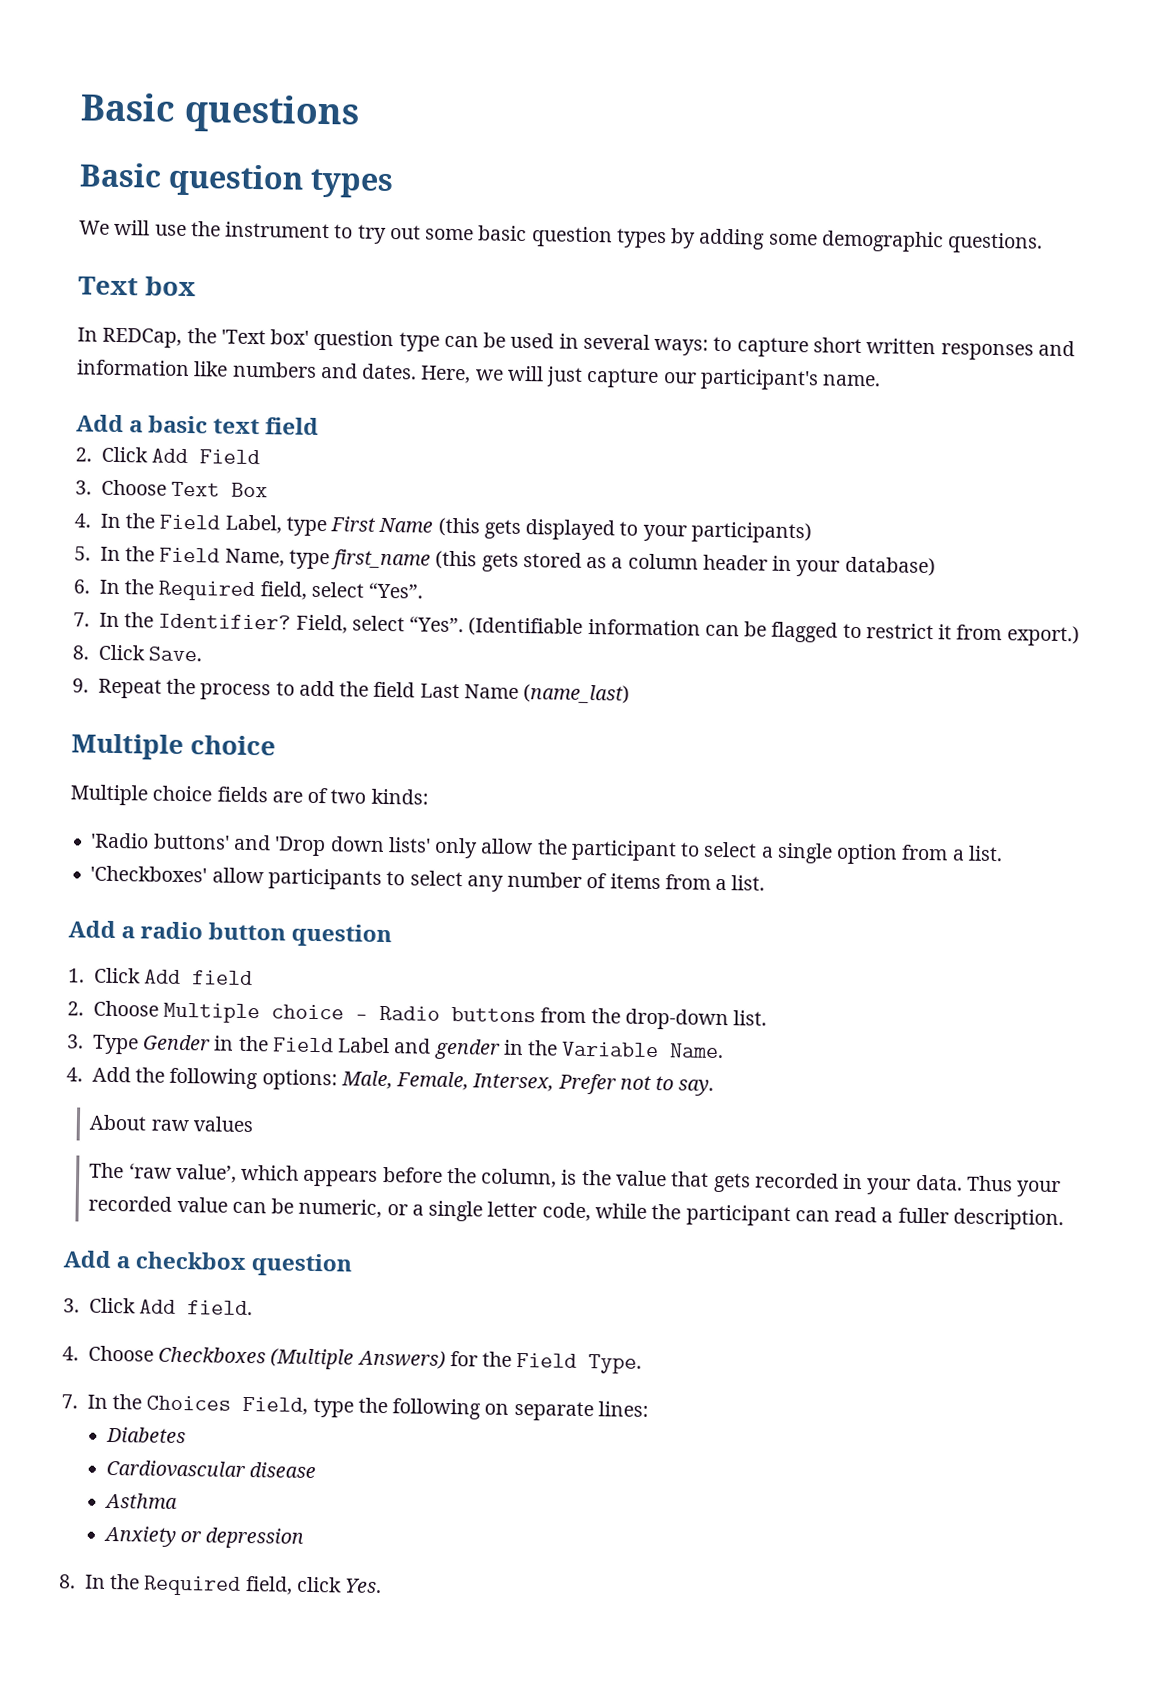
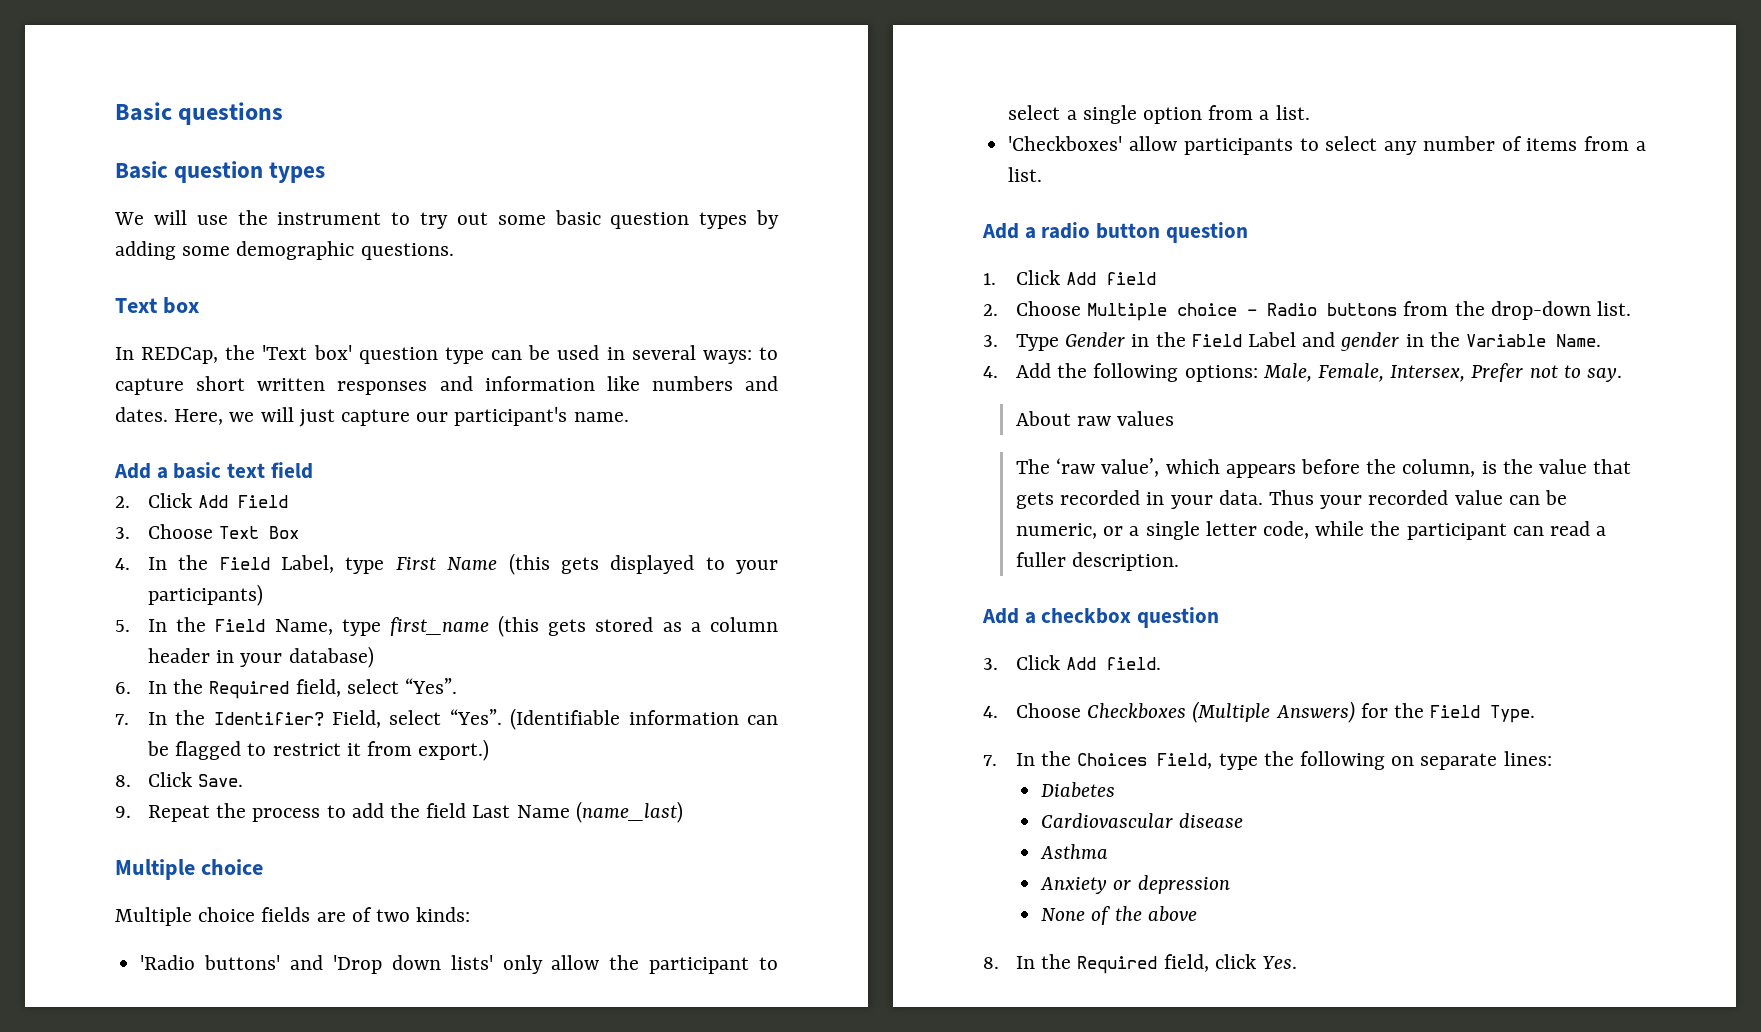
+ None of the above

